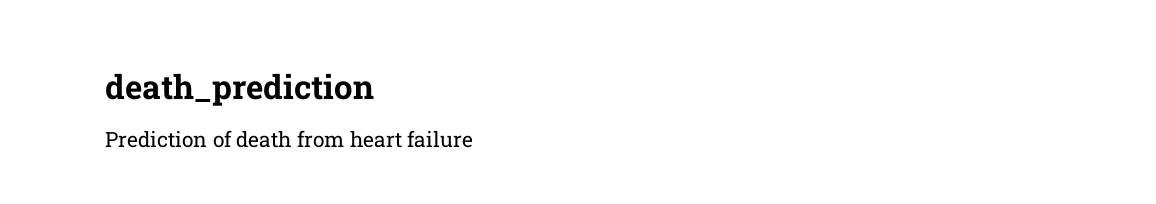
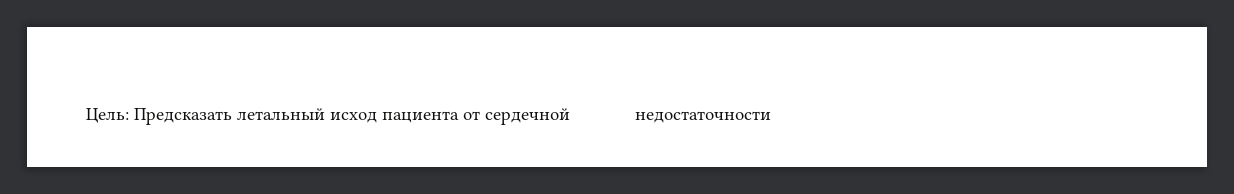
- death_prediction
- Prediction of death from heart failure
+ Цель: Предсказать летальный исход пациента от сердечной недостаточности

